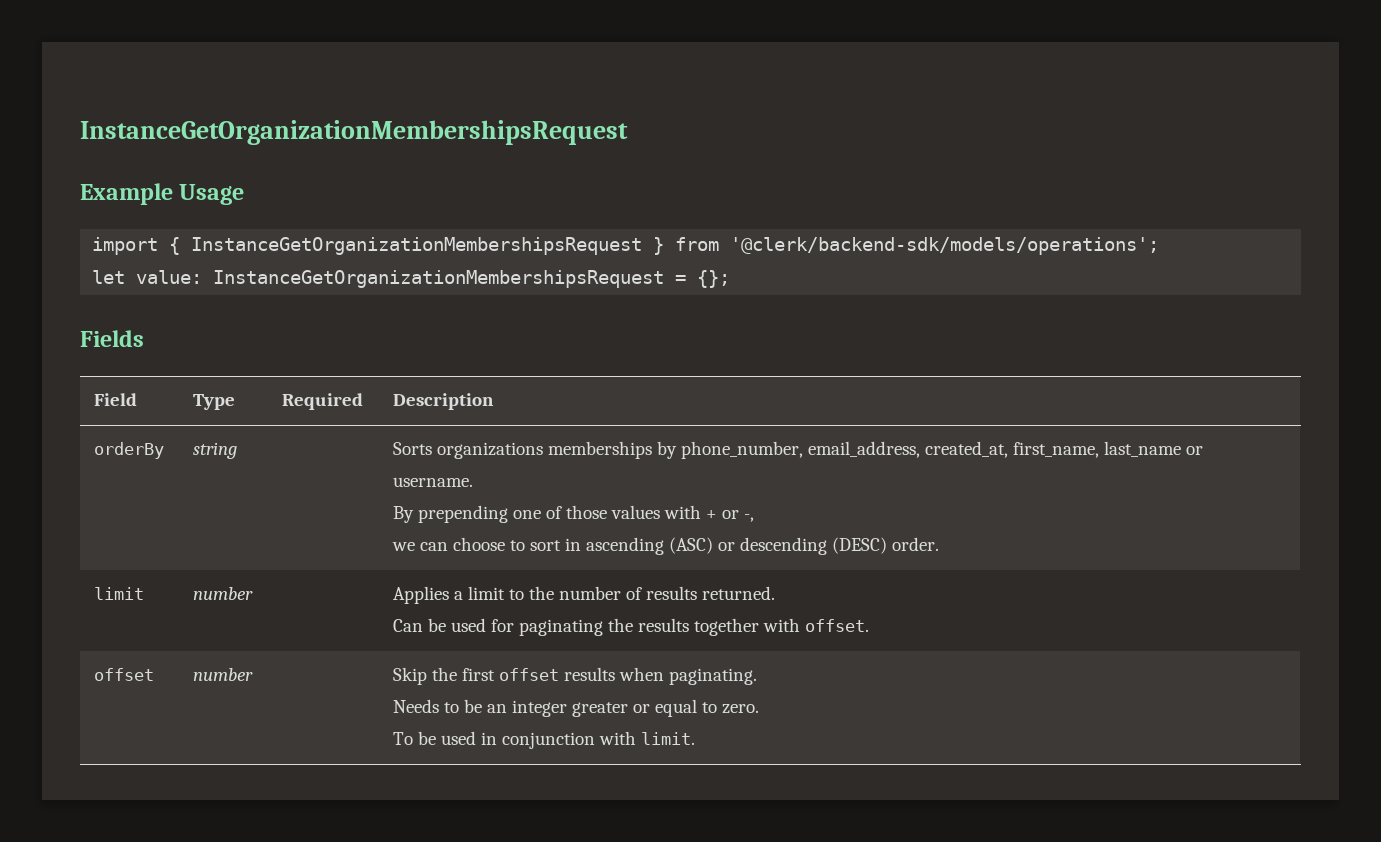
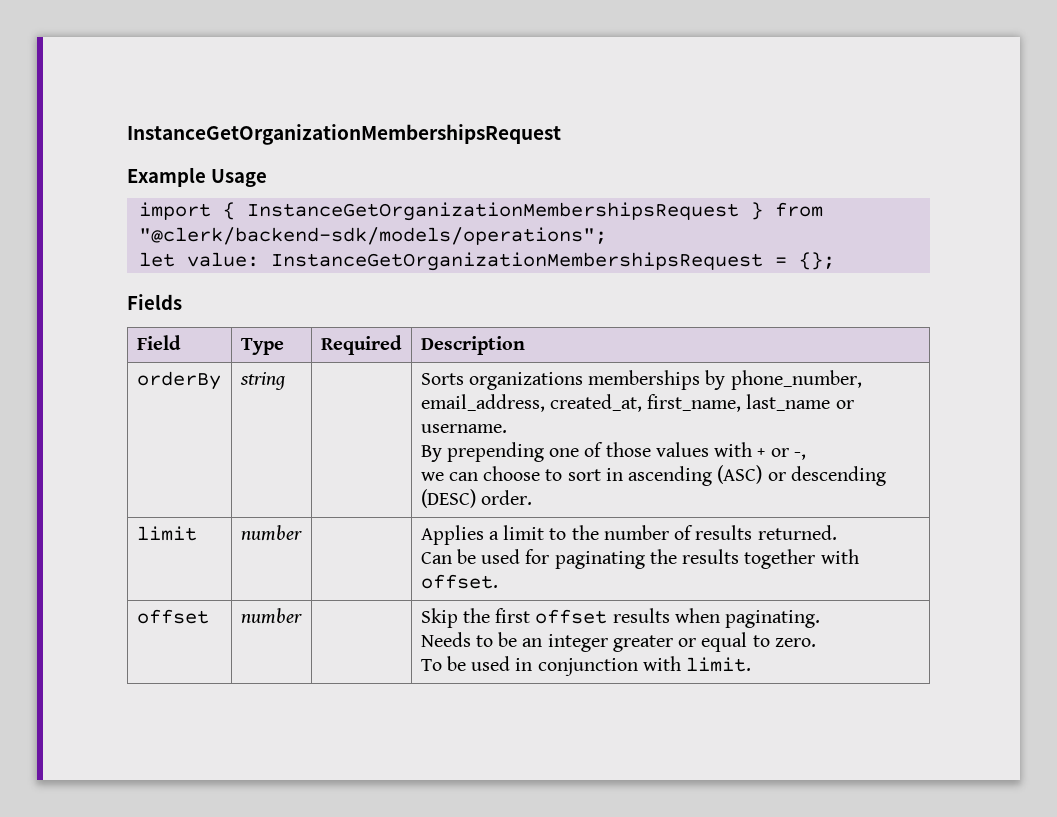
- import { InstanceGetOrganizationMembershipsRequest } from '@clerk/backend-sdk/models/operations';
+ import { InstanceGetOrganizationMembershipsRequest } from "@clerk/backend-sdk/models/operations";

